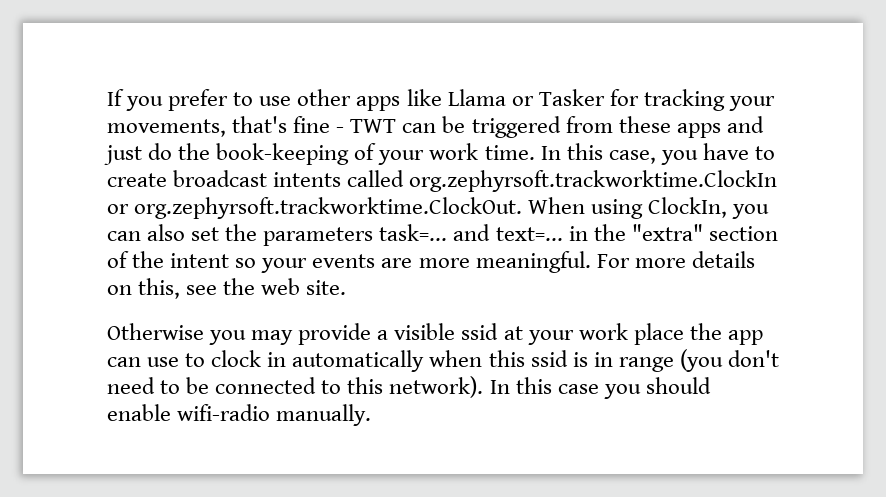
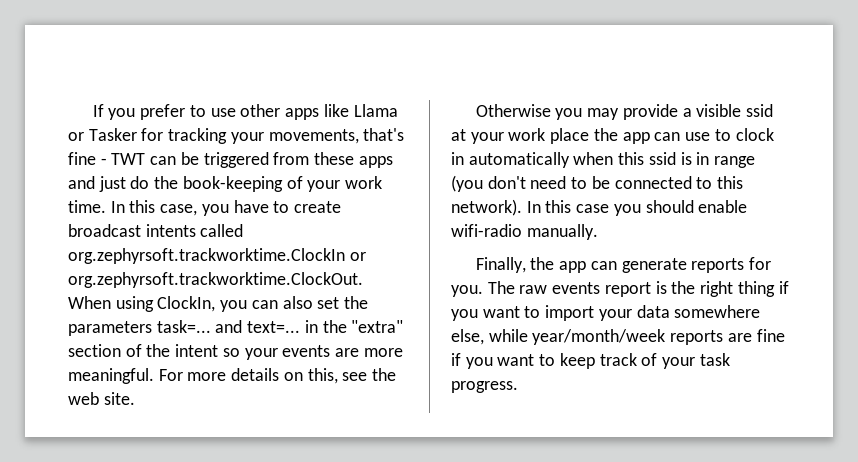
+ Finally, the app can generate reports for you. The raw events report is the right thing if you want to import your data somewhere else, while year/month/week reports are fine if you want to keep track of your task progress.

